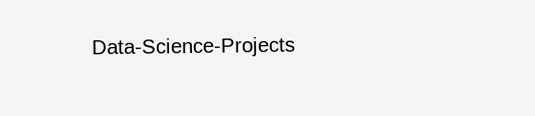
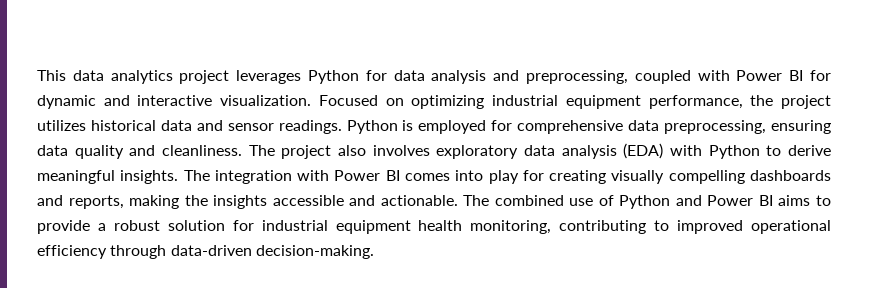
- Data-Science-Projects
+ This data analytics project leverages Python for data analysis and preprocessing, coupled with Power BI for dynamic and interactive visualization. Focused on optimizing industrial equipment performance, the project utilizes historical data and sensor readings. Python is employed for comprehensive data preprocessing, ensuring data quality and cleanliness. The project also involves exploratory data analysis (EDA) with Python to derive meaningful insights. The integration with Power BI comes into play for creating visually compelling dashboards and reports, making the insights accessible and actionable. The combined use of Python and Power BI aims to provide a robust solution for industrial equipment health monitoring, contributing to improved operational efficiency through data-driven decision-making.

